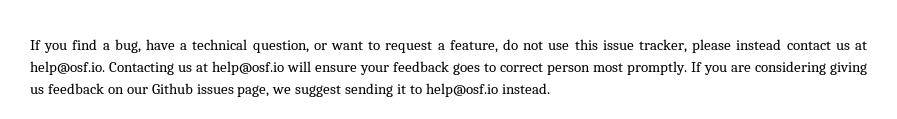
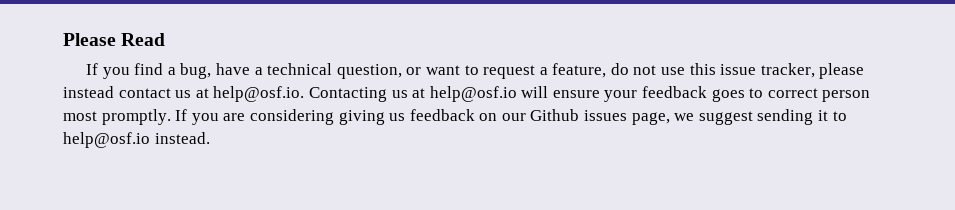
+ Please Read

